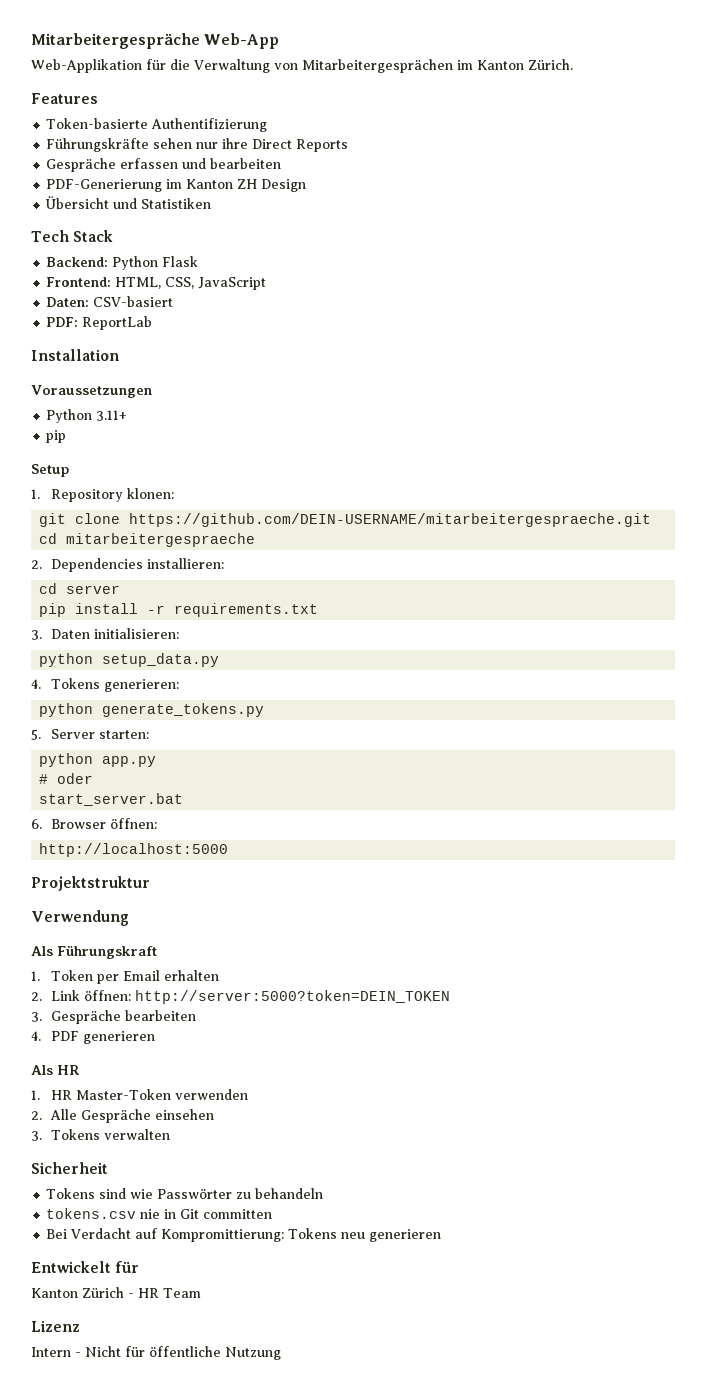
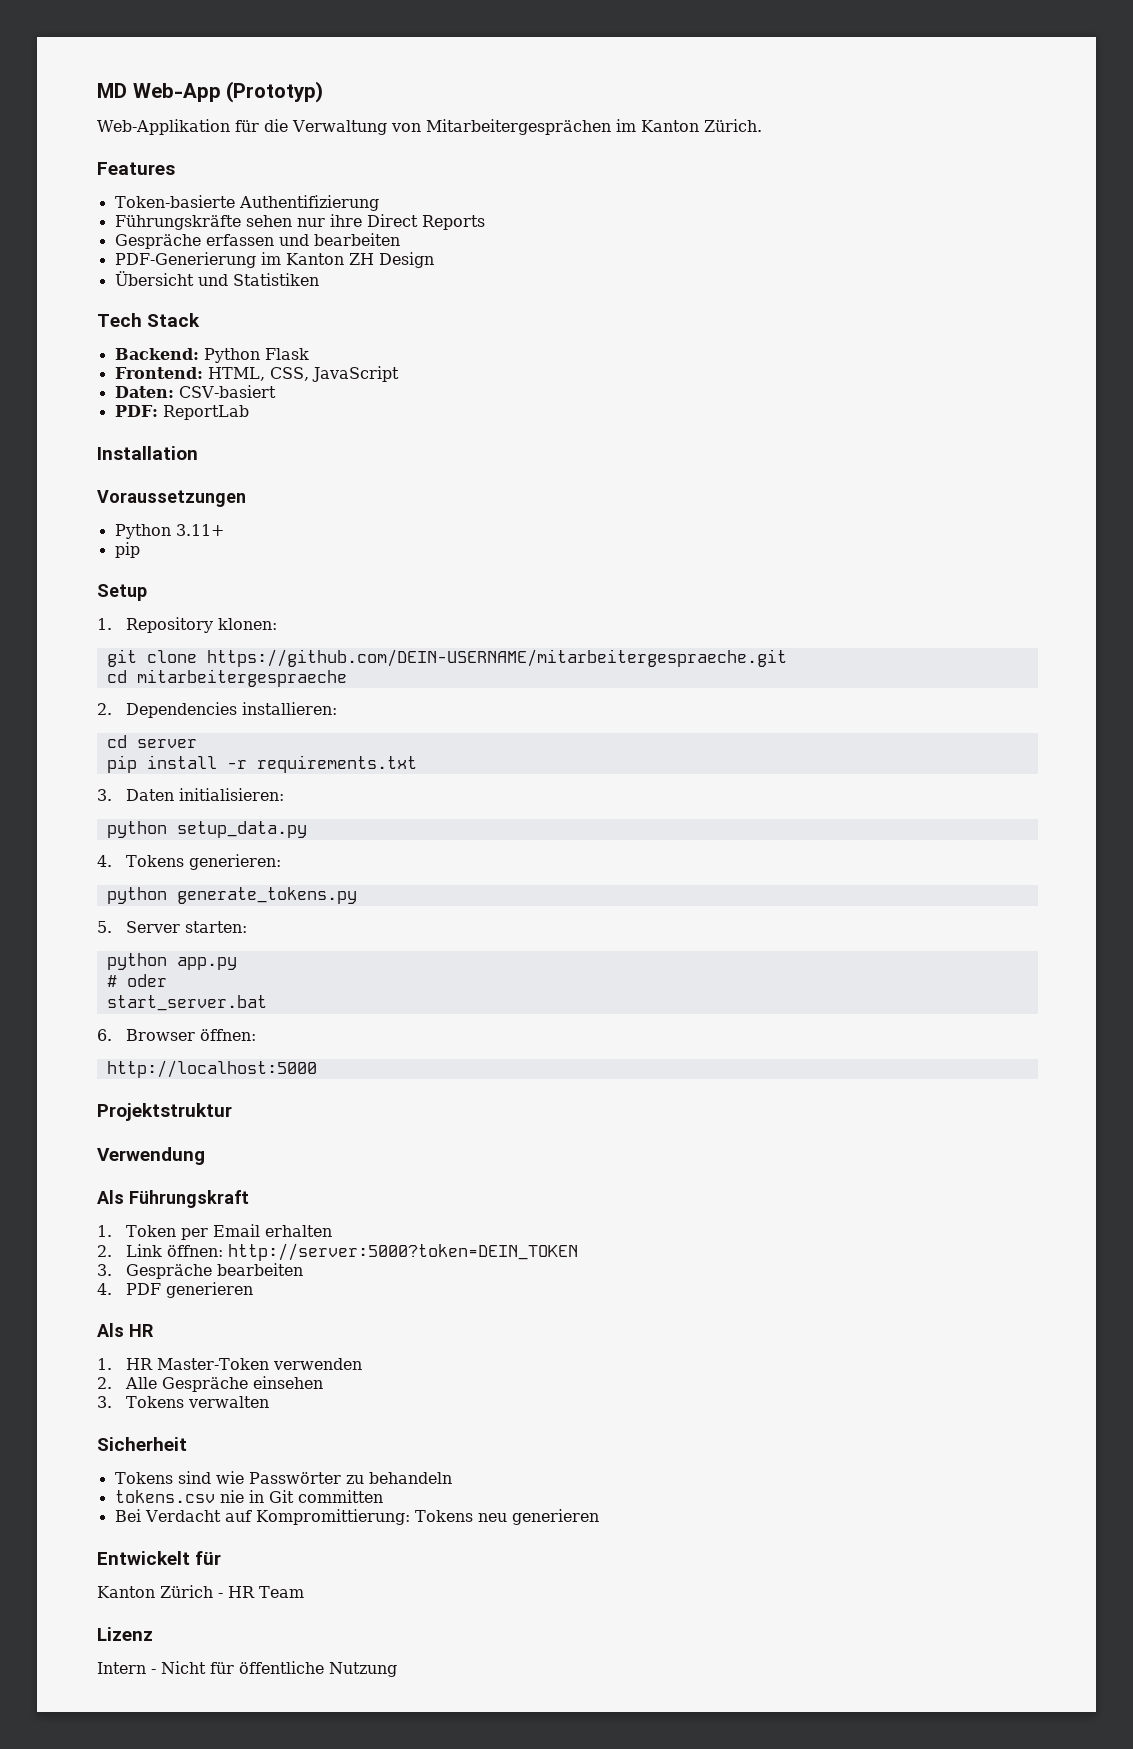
- Mitarbeitergespräche Web-App
+ MD Web-App (Prototyp)

